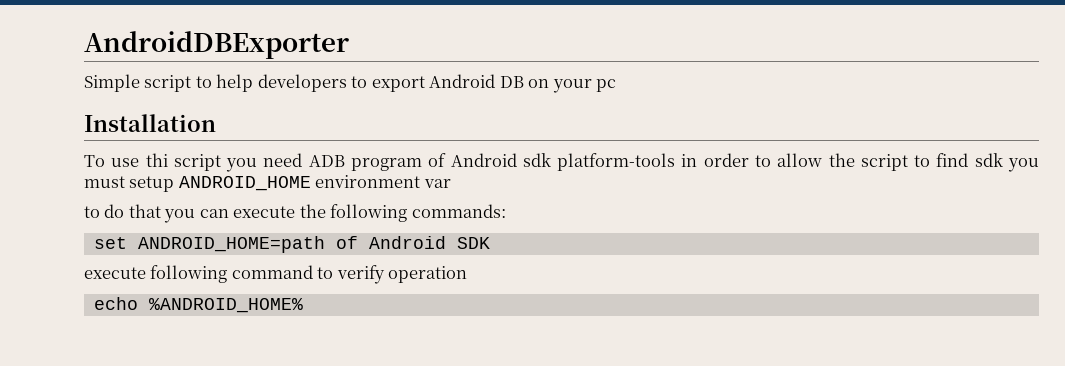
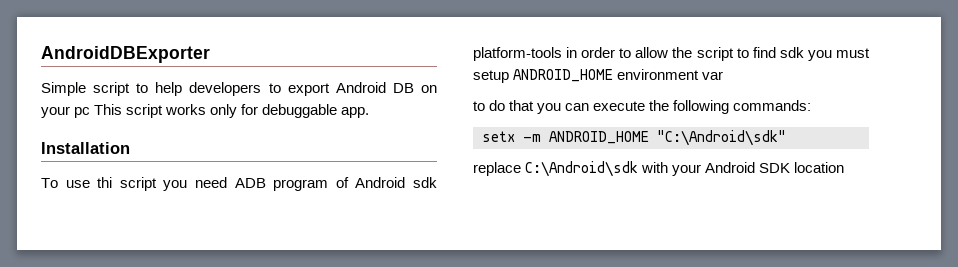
- Simple script to help developers to export Android DB on your pc
+ Simple script to help developers to export Android DB on your pc This script works only for debuggable app.
- set ANDROID_HOME=path of Android SDK
- execute following command to verify operation
- echo %ANDROID_HOME%
+ setx -m ANDROID_HOME "C:\Android\sdk"
+ replace C:\Android\sdk with your Android SDK location

